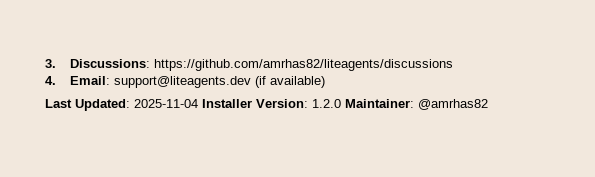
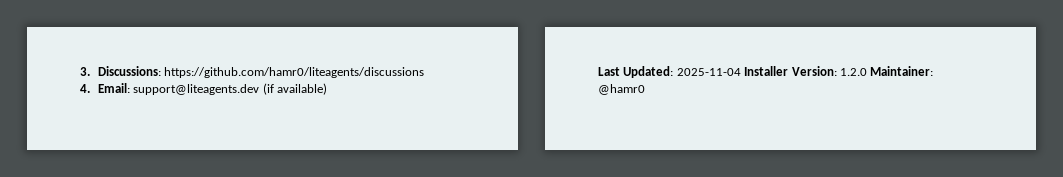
- 3. Discussions: https://github.com/amrhas82/liteagents/discussions
+ 3. Discussions: https://github.com/hamr0/liteagents/discussions
- Last Updated: 2025-11-04 Installer Version: 1.2.0 Maintainer: @amrhas82
+ Last Updated: 2025-11-04 Installer Version: 1.2.0 Maintainer: @hamr0

